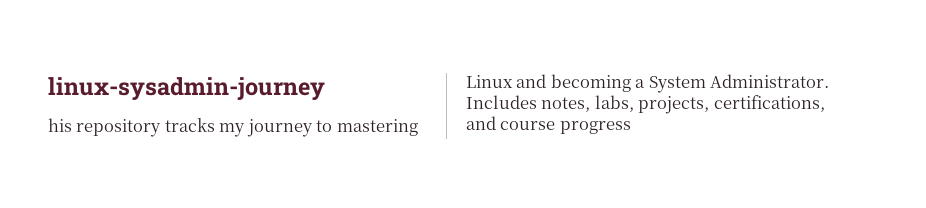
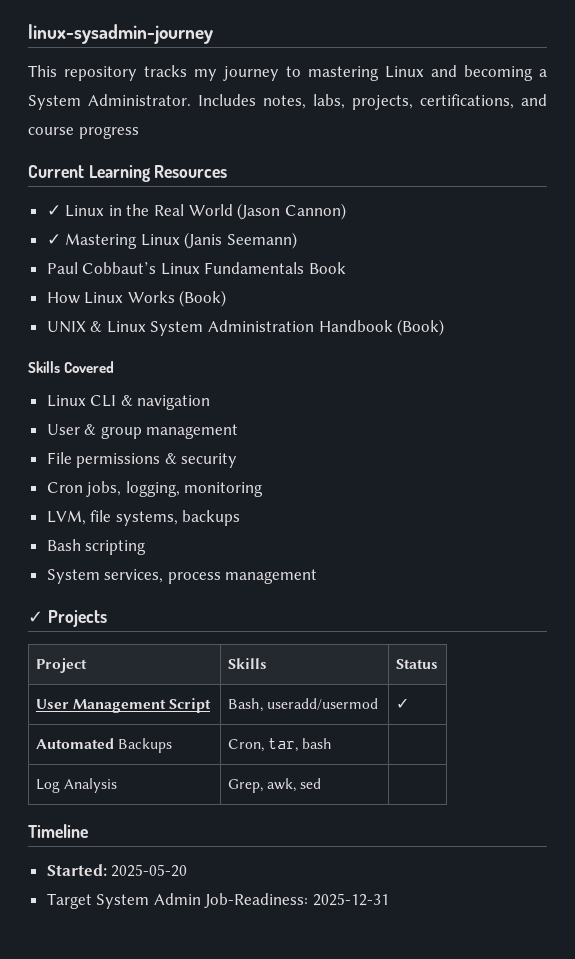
- his repository tracks my journey to mastering Linux and becoming a System Administrator.
+ This repository tracks my journey to mastering Linux and becoming a System Administrator.
+ Current Learning Resources
+ ✓ Linux in the Real World (Jason Cannon)
+ ✓ Mastering Linux (Janis Seemann)
+ Paul Cobbaut’s Linux Fundamentals Book
+ How Linux Works (Book)
+ UNIX & Linux System Administration Handbook (Book)
+ Skills Covered
+ Linux CLI & navigation
+ User & group management
+ File permissions & security
+ Cron jobs, logging, monitoring
+ LVM, file systems, backups
+ Bash scripting
+ System services, process management
+ ✓ Projects
+ Project | Skills | Status
+ User Management Script | Bash, useradd/usermod | ✓
+ Automated Backups | Cron, tar, bash |
+ Log Analysis | Grep, awk, sed |
+ Timeline
+ Started: 2025-05-20
+ Target System Admin Job-Readiness: 2025-12-31

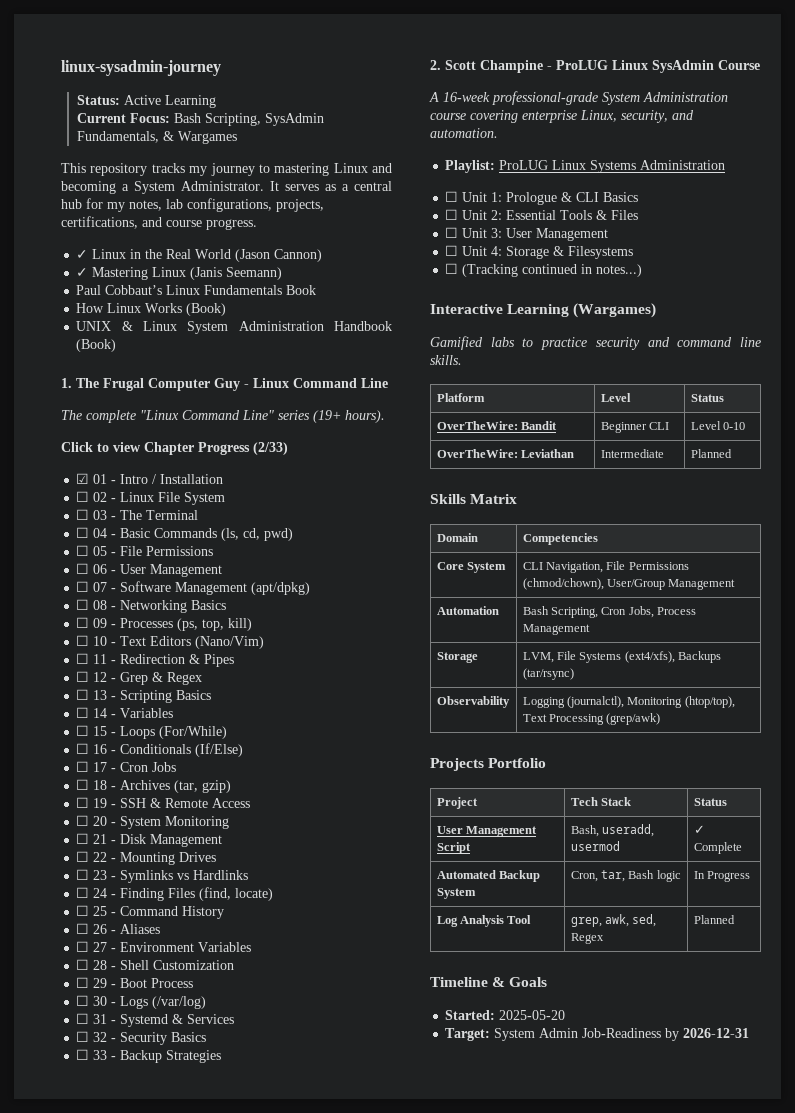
+ Status: Active Learning
+ Current Focus: Bash Scripting, SysAdmin Fundamentals, & Wargames
- Includes notes, labs, projects, certifications, and course progress
- Current Learning Resources
+ It serves as a central hub for my notes, lab configurations, projects, certifications, and course progress.
- Skills Covered
- Linux CLI & navigation
- User & group management
- File permissions & security
- Cron jobs, logging, monitoring
- LVM, file systems, backups
- Bash scripting
- System services, process management
- ✓ Projects
+ 1. The Frugal Computer Guy - Linux Command Line
+ The complete "Linux Command Line" series (19+ hours).
+ Click to view Chapter Progress (2/33)
+ ☑ 01 - Intro / Installation
+ ☐ 02 - Linux File System
+ ☐ 03 - The Terminal
+ ☐ 04 - Basic Commands (ls, cd, pwd)
+ ☐ 05 - File Permissions
+ ☐ 06 - User Management
+ ☐ 07 - Software Management (apt/dpkg)
+ ☐ 08 - Networking Basics
+ ☐ 09 - Processes (ps, top, kill)
+ ☐ 10 - Text Editors (Nano/Vim)
+ ☐ 11 - Redirection & Pipes
+ ☐ 12 - Grep & Regex
+ ☐ 13 - Scripting Basics
+ ☐ 14 - Variables
+ ☐ 15 - Loops (For/While)
+ ☐ 16 - Conditionals (If/Else)
+ ☐ 17 - Cron Jobs
+ ☐ 18 - Archives (tar, gzip)
+ ☐ 19 - SSH & Remote Access
+ ☐ 20 - System Monitoring
+ ☐ 21 - Disk Management
+ ☐ 22 - Mounting Drives
+ ☐ 23 - Symlinks vs Hardlinks
+ ☐ 24 - Finding Files (find, locate)
+ ☐ 25 - Command History
+ ☐ 26 - Aliases
+ ☐ 27 - Environment Variables
+ ☐ 28 - Shell Customization
+ ☐ 29 - Boot Process
+ ☐ 30 - Logs (/var/log)
+ ☐ 31 - Systemd & Services
+ ☐ 32 - Security Basics
+ ☐ 33 - Backup Strategies
+ 2. Scott Champine - ProLUG Linux SysAdmin Course
+ A 16-week professional-grade System Administration course covering enterprise Linux, security, and automation.
+ Playlist: ProLUG Linux Systems Administration
+ ☐ Unit 1: Prologue & CLI Basics
+ ☐ Unit 2: Essential Tools & Files
+ ☐ Unit 3: User Management
+ ☐ Unit 4: Storage & Filesystems
+ ☐ (Tracking continued in notes...)
+ Interactive Learning (Wargames)
+ Gamified labs to practice security and command line skills.
+ Platform | Level | Status
+ OverTheWire: Bandit | Beginner CLI | Level 0-10
+ OverTheWire: Leviathan | Intermediate | Planned
+ Skills Matrix
+ Domain | Competencies
+ Core System | CLI Navigation, File Permissions (chmod/chown), User/Group Management
+ Automation | Bash Scripting, Cron Jobs, Process Management
+ Storage | LVM, File Systems (ext4/xfs), Backups (tar/rsync)
+ Observability | Logging (journalctl), Monitoring (htop/top), Text Processing (grep/awk)
+ Projects Portfolio
- Project | Skills | Status
+ Project | Tech Stack | Status
- User Management Script | Bash, useradd/usermod | ✓
+ User Management Script | Bash, useradd, usermod | ✓ Complete
- Automated Backups | Cron, tar, bash |
- Log Analysis | Grep, awk, sed |
+ Automated Backup System | Cron, tar, Bash logic | In Progress
+ Log Analysis Tool | grep, awk, sed, Regex | Planned
- Timeline
+ Timeline & Goals
- Target System Admin Job-Readiness: 2025-12-31
+ Target: System Admin Job-Readiness by 2026-12-31

